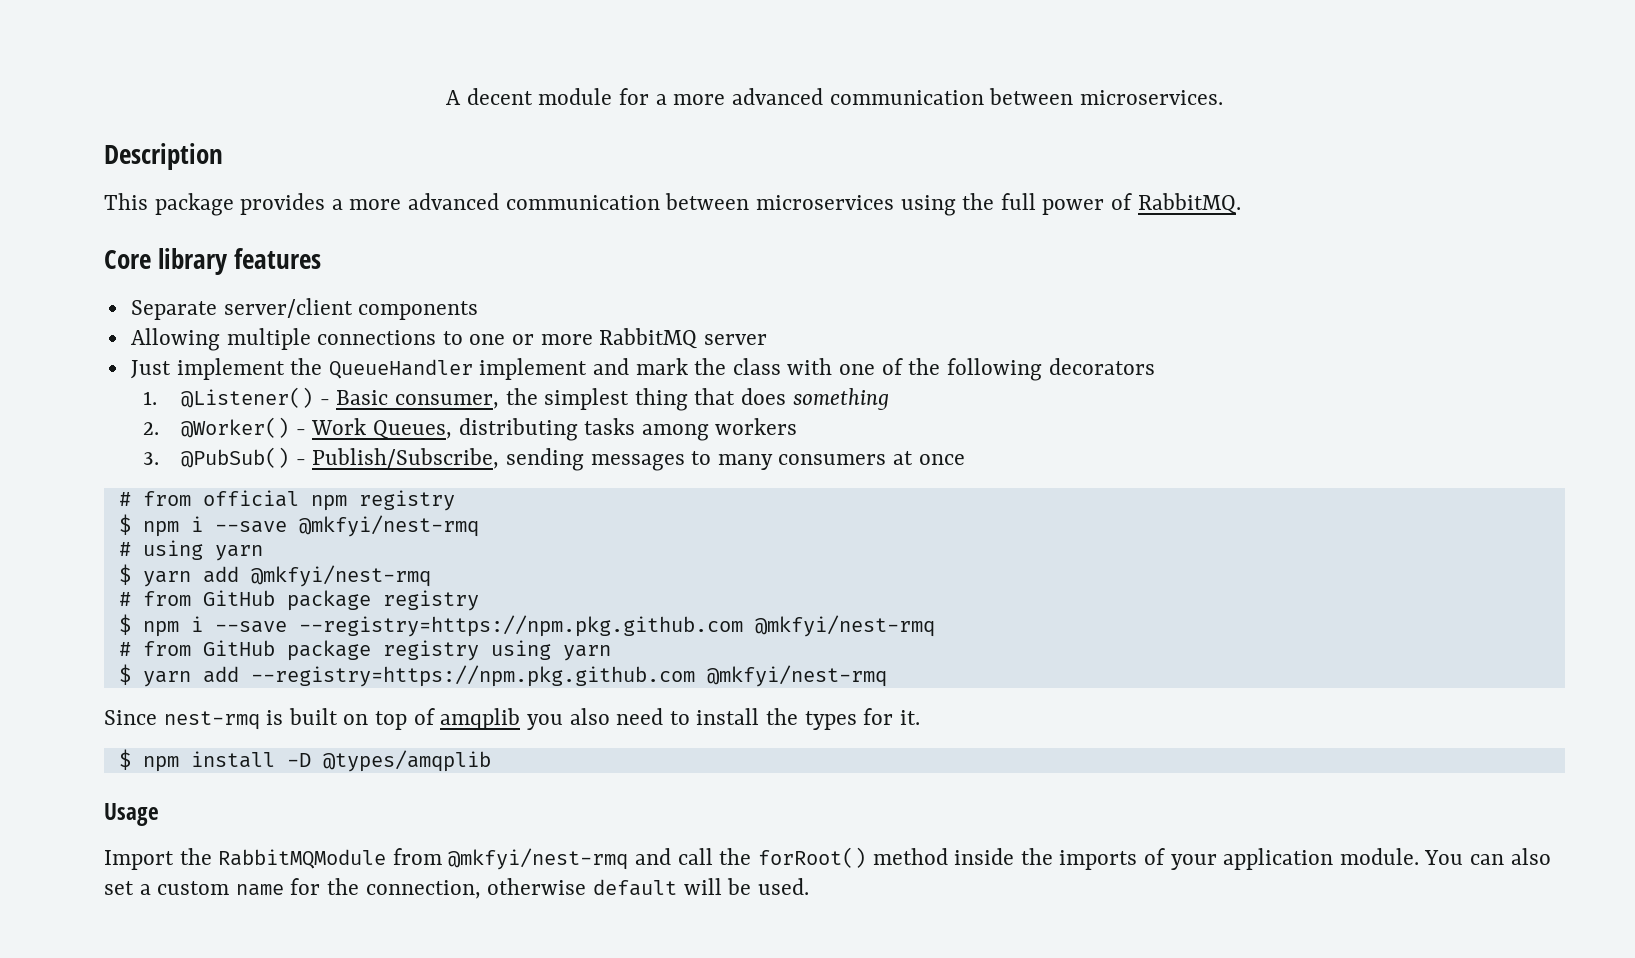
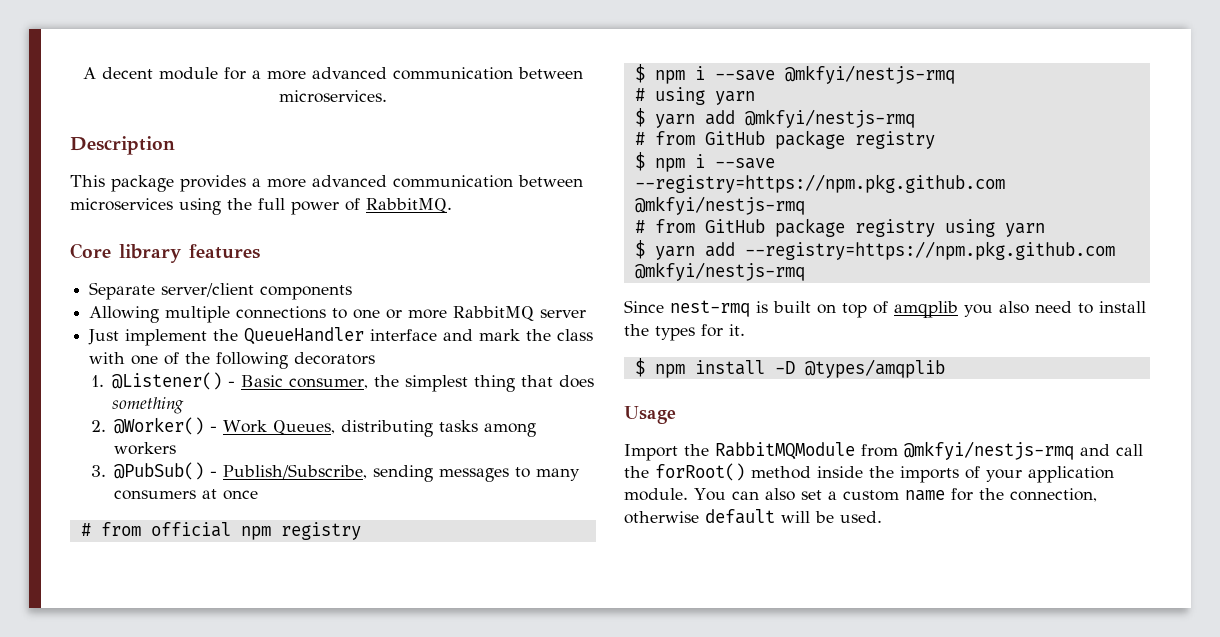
- Just implement the QueueHandler implement and mark the class with one of the following decorators
+ Just implement the QueueHandler interface and mark the class with one of the following decorators
- $ npm i --save @mkfyi/nest-rmq
+ $ npm i --save @mkfyi/nestjs-rmq
- $ yarn add @mkfyi/nest-rmq
+ $ yarn add @mkfyi/nestjs-rmq
- $ npm i --save --registry=https://npm.pkg.github.com @mkfyi/nest-rmq
+ $ npm i --save --registry=https://npm.pkg.github.com @mkfyi/nestjs-rmq
- $ yarn add --registry=https://npm.pkg.github.com @mkfyi/nest-rmq
+ $ yarn add --registry=https://npm.pkg.github.com @mkfyi/nestjs-rmq
- Import the RabbitMQModule from @mkfyi/nest-rmq and call the forRoot() method inside the imports of your application module.
+ Import the RabbitMQModule from @mkfyi/nestjs-rmq and call the forRoot() method inside the imports of your application module.

